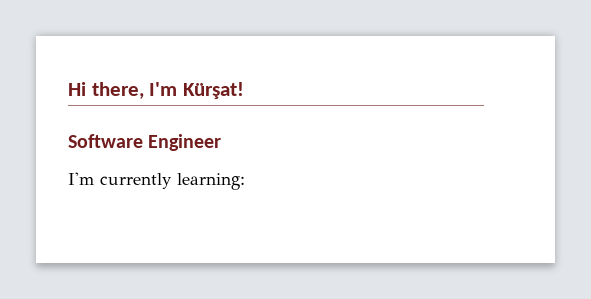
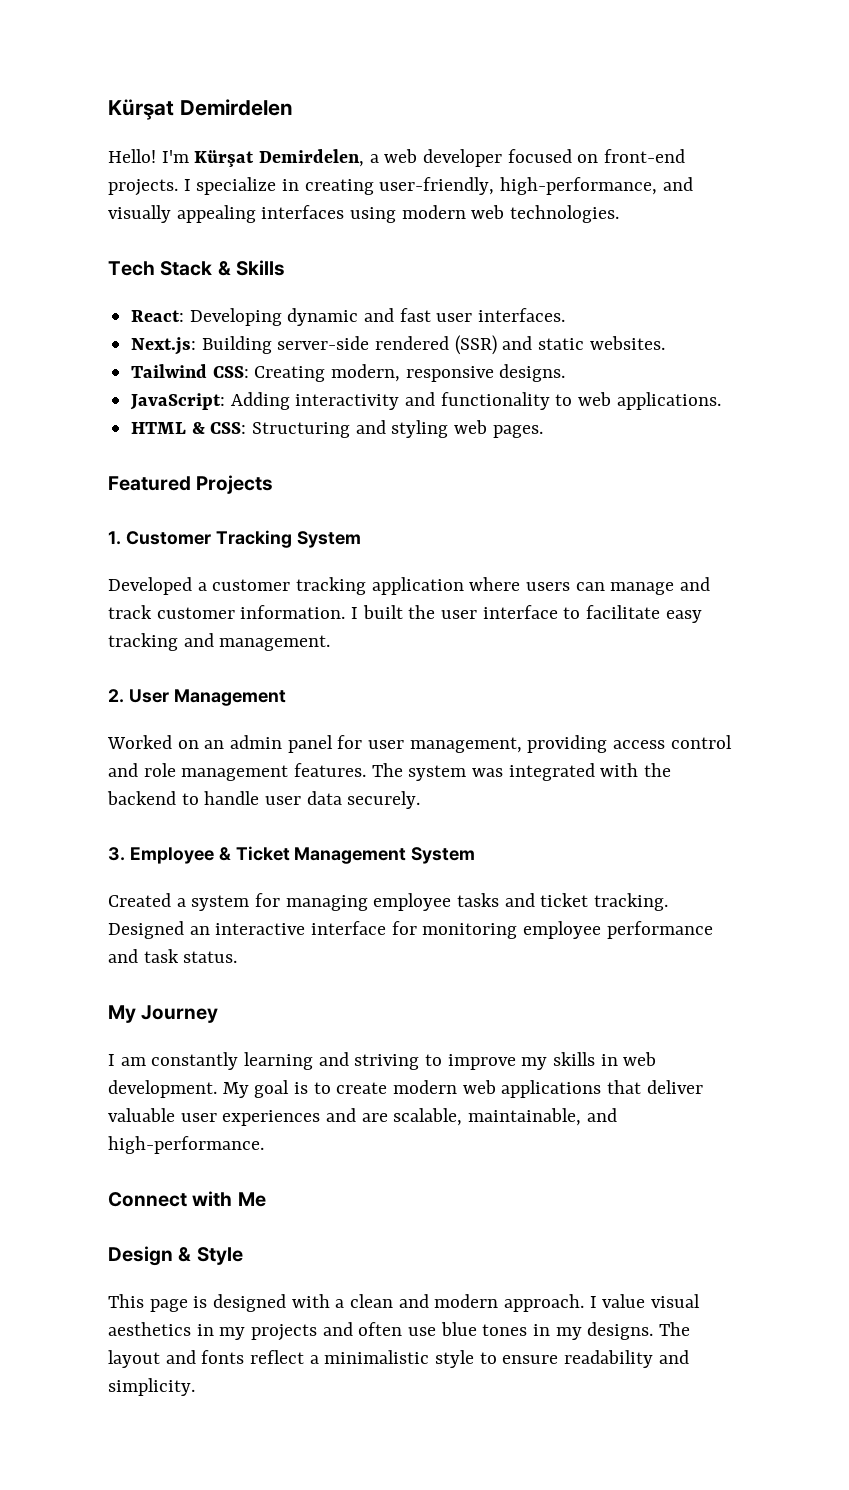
- Hi there, I'm Kürşat!
- Software Engineer
- I'm currently learning:
+ Kürşat Demirdelen
+ Hello! I'm Kürşat Demirdelen, a web developer focused on front-end projects. I specialize in creating user-friendly, high-performance, and visually appealing interfaces using modern web technologies.
+ Tech Stack & Skills
+ React: Developing dynamic and fast user interfaces.
+ Next.js: Building server-side rendered (SSR) and static websites.
+ Tailwind CSS: Creating modern, responsive designs.
+ JavaScript: Adding interactivity and functionality to web applications.
+ HTML & CSS: Structuring and styling web pages.
+ Featured Projects
+ 1. Customer Tracking System
+ Developed a customer tracking application where users can manage and track customer information. I built the user interface to facilitate easy tracking and management.
+ 2. User Management
+ Worked on an admin panel for user management, providing access control and role management features. The system was integrated with the backend to handle user data securely.
+ 3. Employee & Ticket Management System
+ Created a system for managing employee tasks and ticket tracking. Designed an interactive interface for monitoring employee performance and task status.
+ My Journey
+ I am constantly learning and striving to improve my skills in web development. My goal is to create modern web applications that deliver valuable user experiences and are scalable, maintainable, and high-performance.
+ Connect with Me
+ Design & Style
+ This page is designed with a clean and modern approach. I value visual aesthetics in my projects and often use blue tones in my designs. The layout and fonts reflect a minimalistic style to ensure readability and simplicity.

